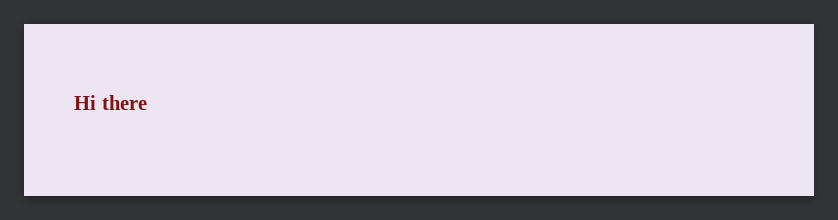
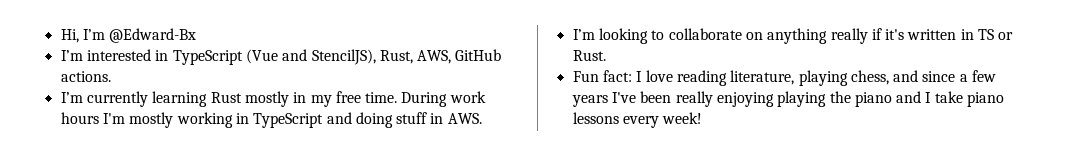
- Hi there
+ Hi, I’m @Edward-Bx
+ I’m interested in TypeScript (Vue and StencilJS), Rust, AWS, GitHub actions.
+ I’m currently learning Rust mostly in my free time. During work hours I'm mostly working in TypeScript and doing stuff in AWS.
+ I’m looking to collaborate on anything really if it's written in TS or Rust.
+ Fun fact: I love reading literature, playing chess, and since a few years I've been really enjoying playing the piano and I take piano lessons every week!

